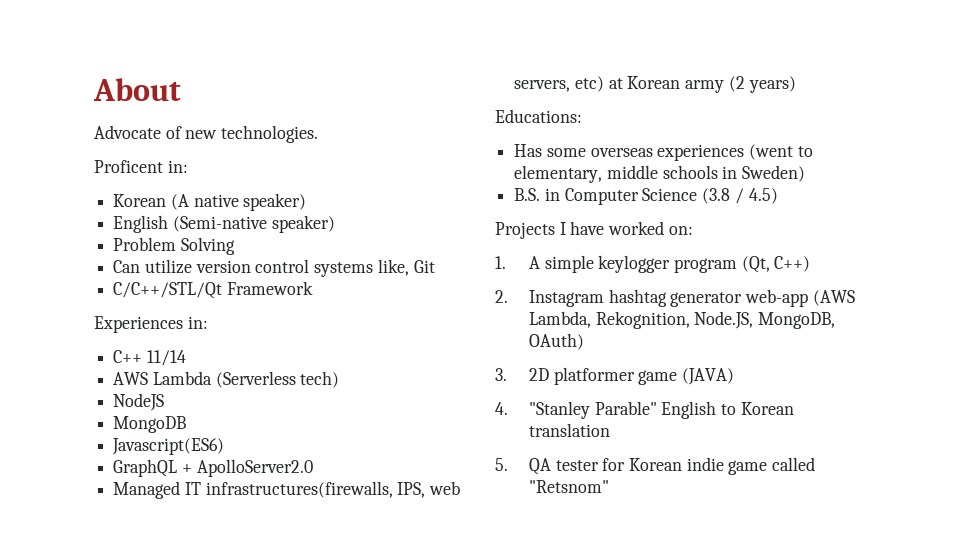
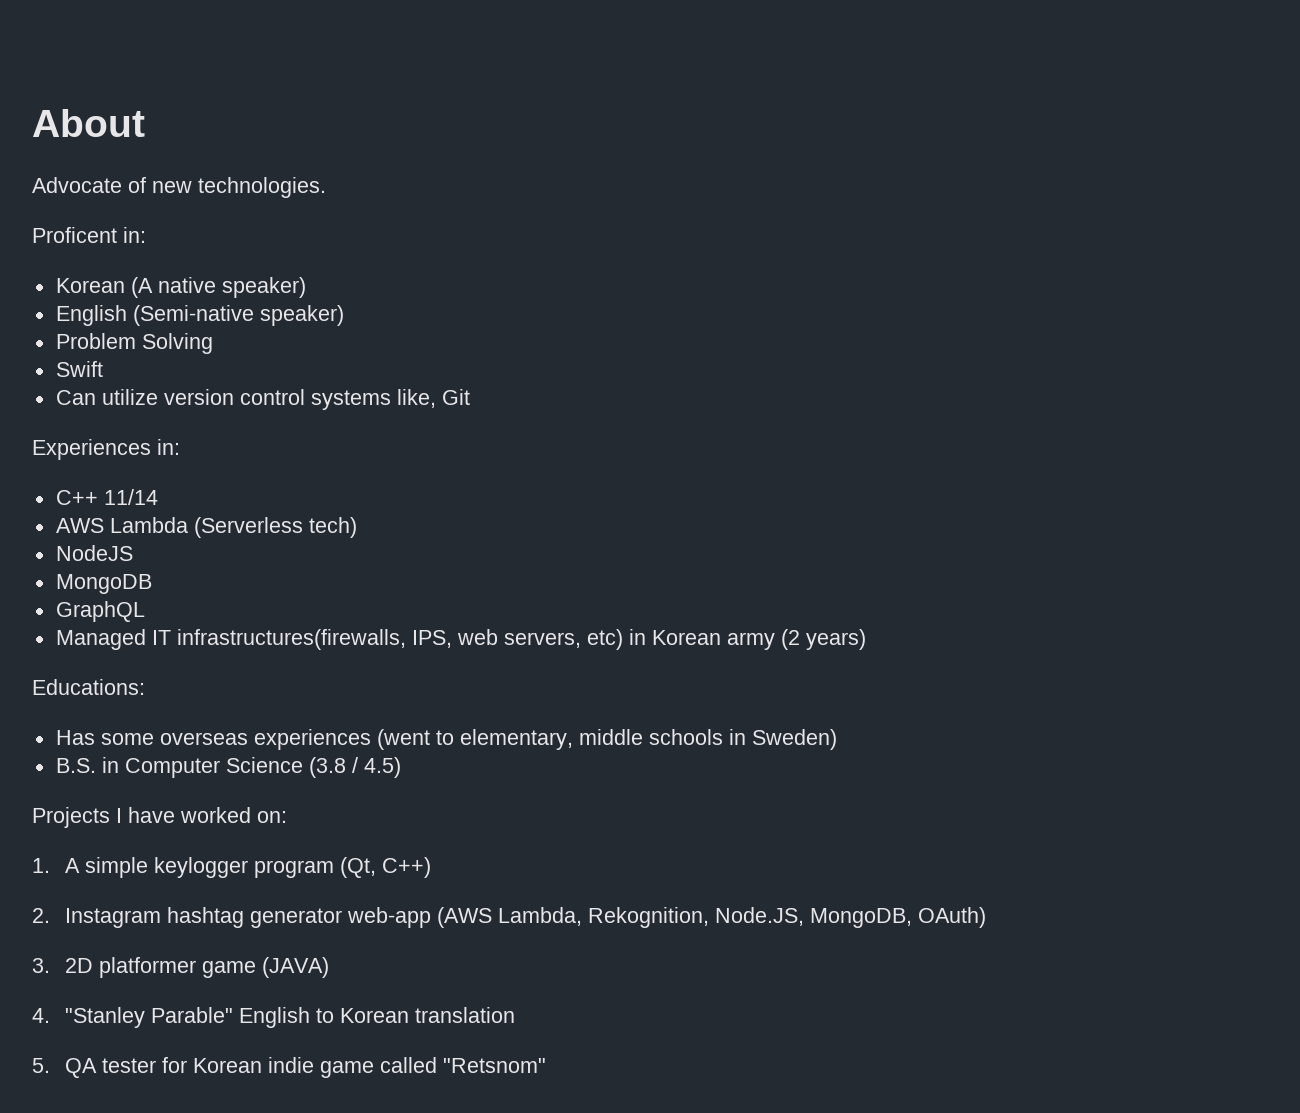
+ Swift
- C/C++/STL/Qt Framework
- Javascript(ES6)
- GraphQL + ApolloServer2.0
+ GraphQL
- Managed IT infrastructures(firewalls, IPS, web servers, etc) at Korean army (2 years)
+ Managed IT infrastructures(firewalls, IPS, web servers, etc) in Korean army (2 years)

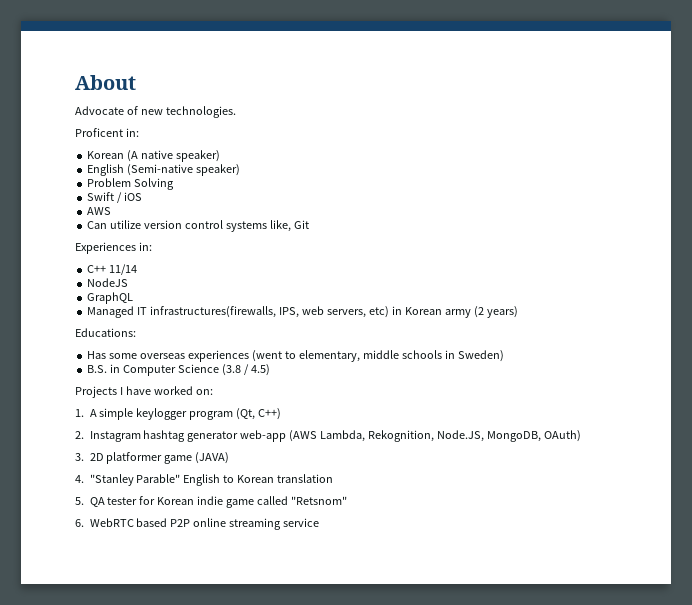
- Swift
+ Swift / iOS
+ AWS
- AWS Lambda (Serverless tech)
- MongoDB
+ 6. WebRTC based P2P online streaming service

